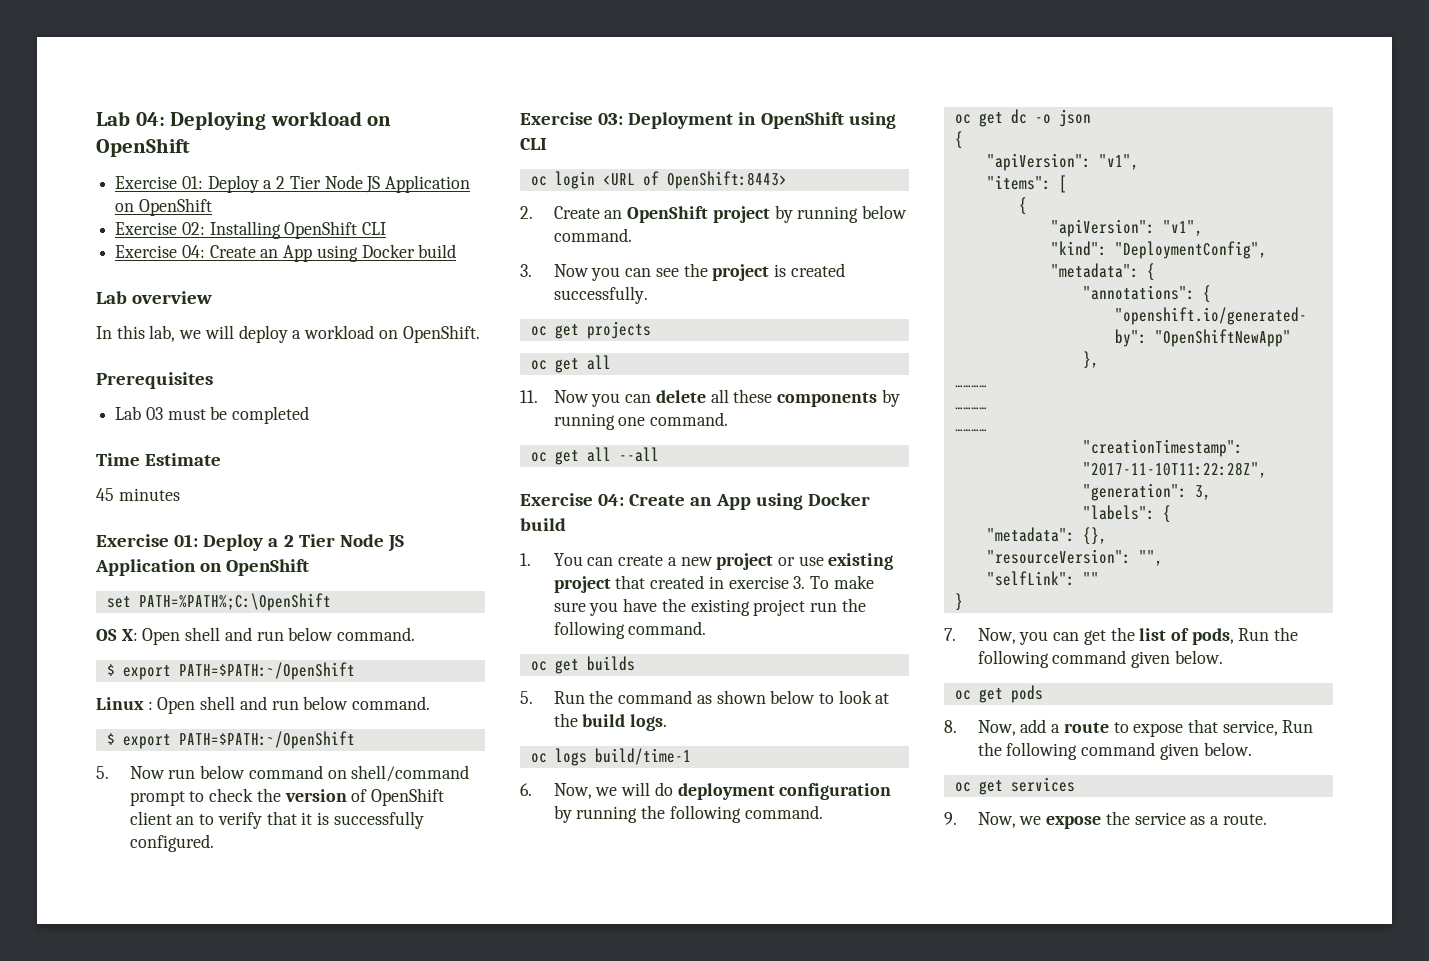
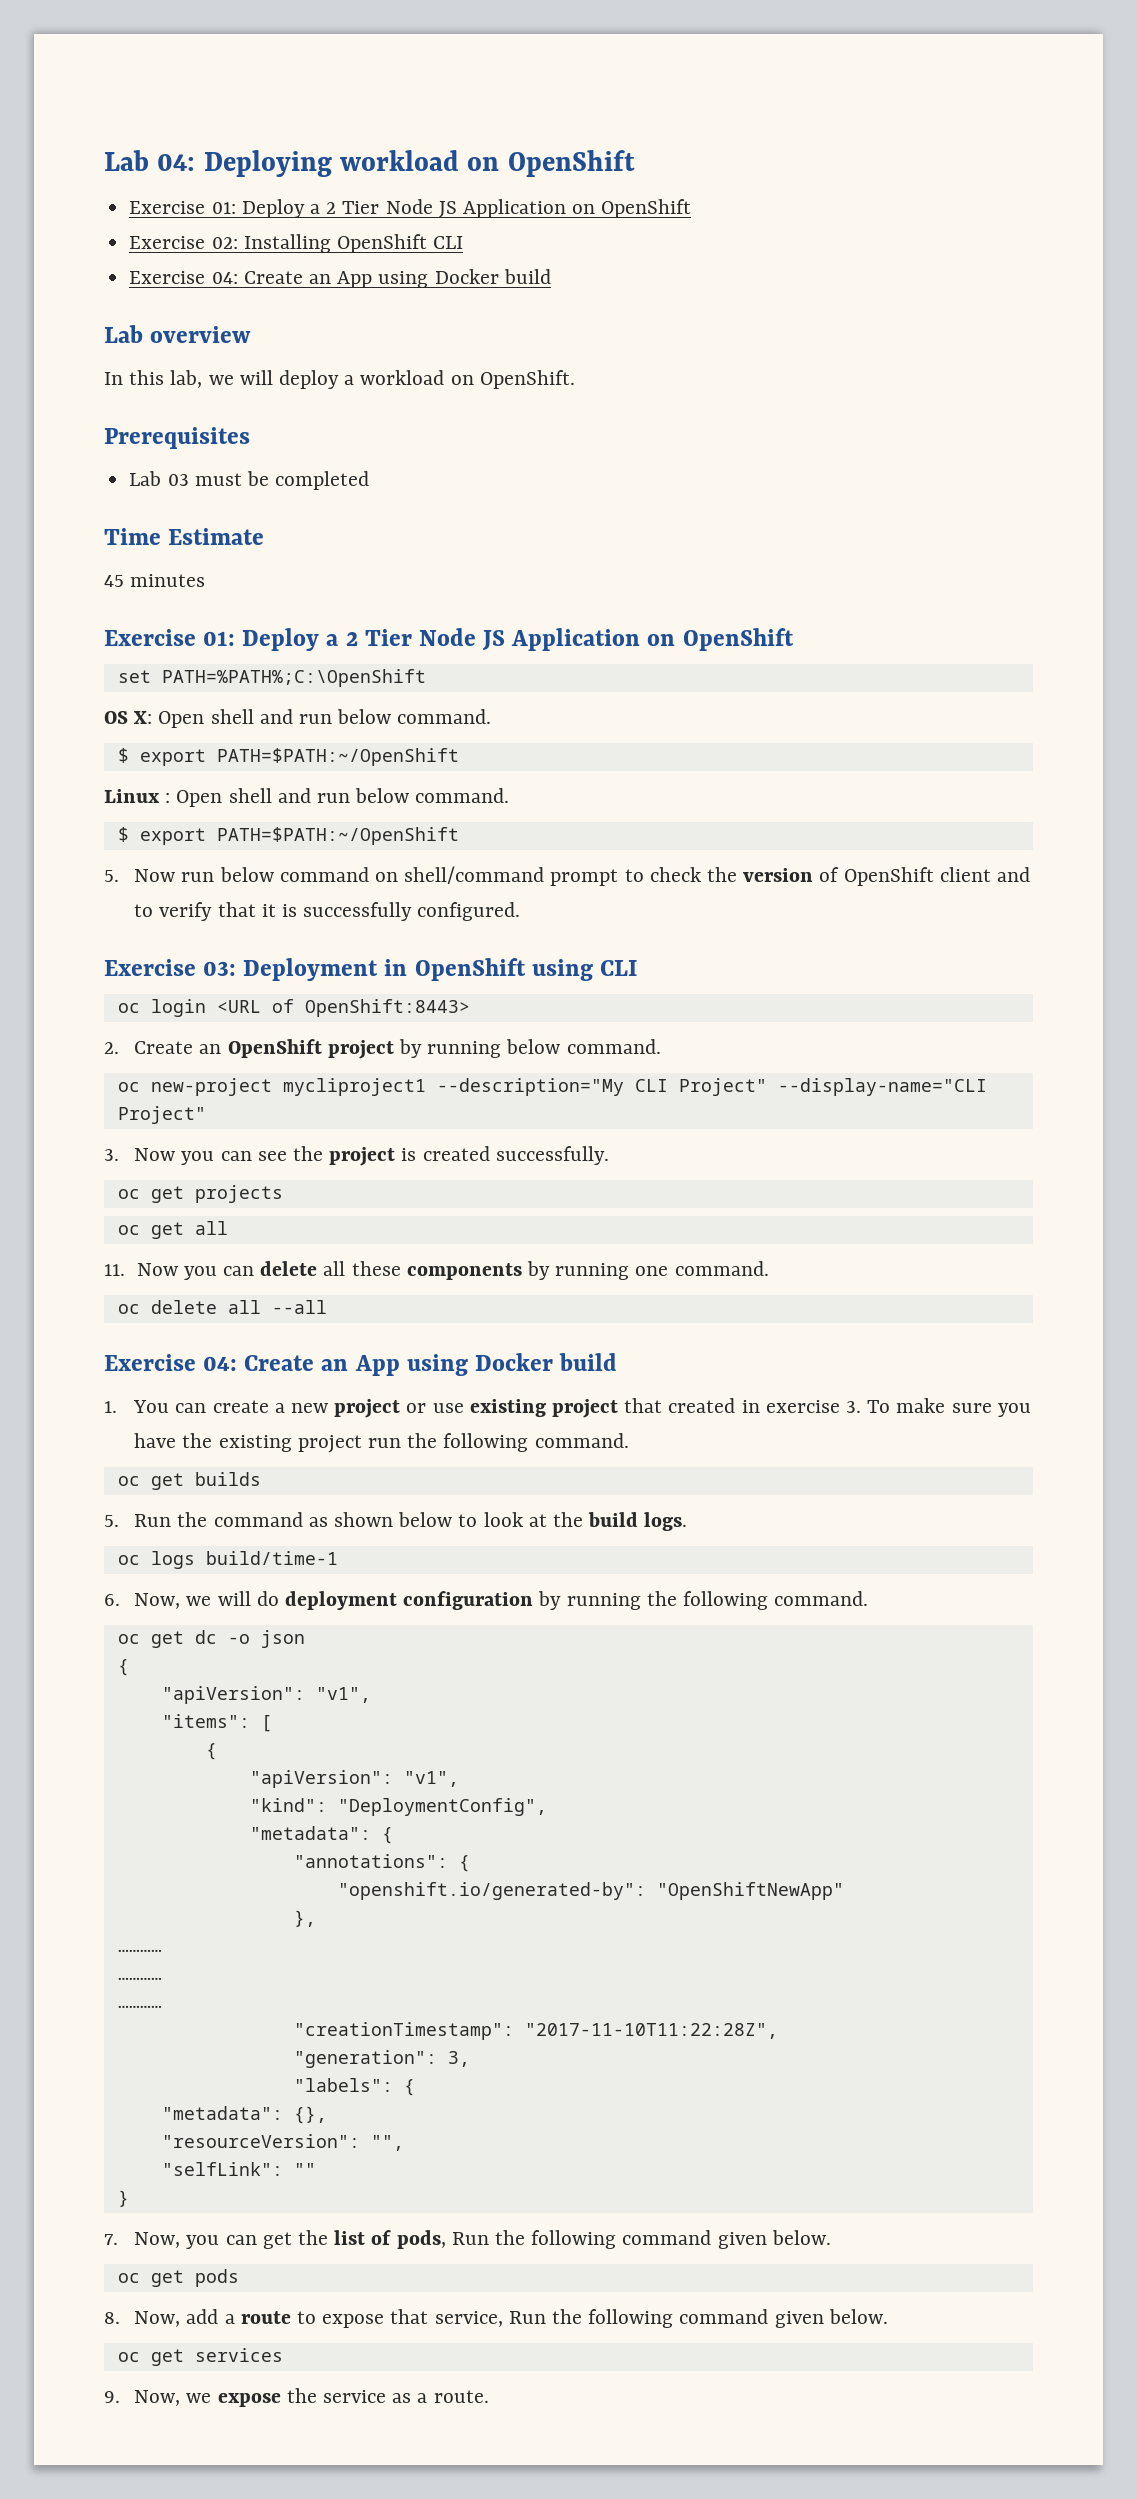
- 5. Now run below command on shell/command prompt to check the version of OpenShift client an to verify that it is successfully configured.
+ 5. Now run below command on shell/command prompt to check the version of OpenShift client and to verify that it is successfully configured.
+ oc new-project mycliproject1 --description="My CLI Project" --display-name="CLI Project"
- oc get all --all
+ oc delete all --all

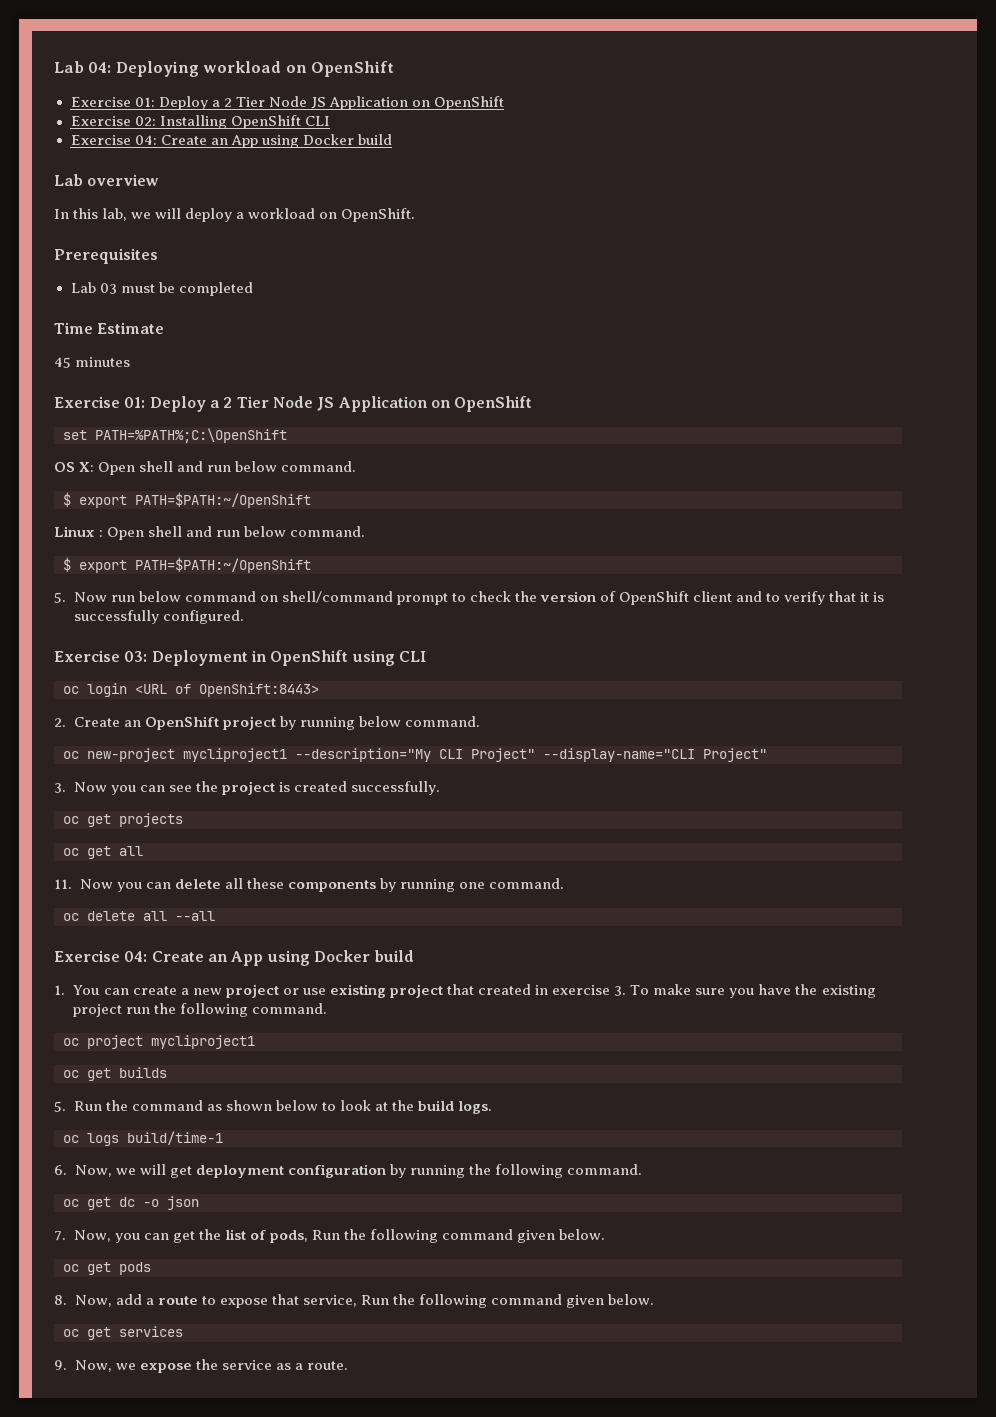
+ oc project mycliproject1
- 6. Now, we will do deployment configuration by running the following command.
+ 6. Now, we will get deployment configuration by running the following command.
  oc get dc -o json
- {
- "apiVersion": "v1",
- "items": [
- {
- "apiVersion": "v1",
- "kind": "DeploymentConfig",
- "metadata": {
- "annotations": {
- "openshift.io/generated-by": "OpenShiftNewApp"
- },
- …………
- …………
- …………
- "creationTimestamp": "2017-11-10T11:22:28Z",
- "generation": 3,
- "labels": {
- "metadata": {},
- "resourceVersion": "",
- "selfLink": ""
- }

